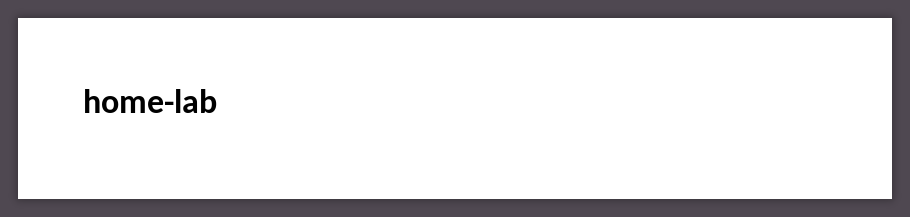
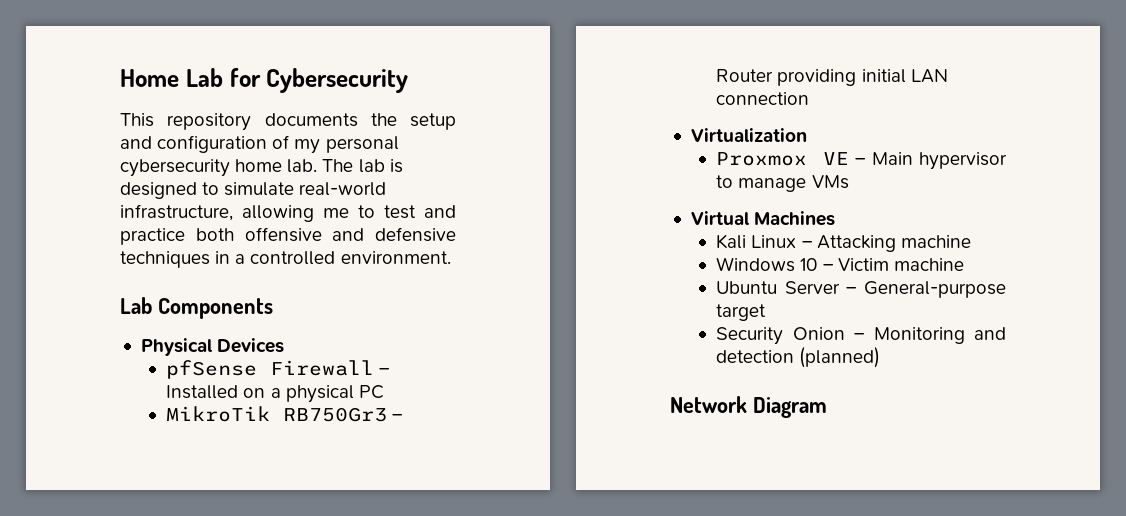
- home-lab
+ Home Lab for Cybersecurity
+ This repository documents the setup and configuration of my personal cybersecurity home lab. The lab is designed to simulate real-world infrastructure, allowing me to test and practice both offensive and defensive techniques in a controlled environment.
+ Lab Components
+ Physical Devices
+ pfSense Firewall – Installed on a physical PC
+ MikroTik RB750Gr3 – Router providing initial LAN connection
+ Virtualization
+ Proxmox VE – Main hypervisor to manage VMs
+ Virtual Machines
+ Kali Linux – Attacking machine
+ Windows 10 – Victim machine
+ Ubuntu Server – General-purpose target
+ Security Onion – Monitoring and detection (planned)
+ Network Diagram

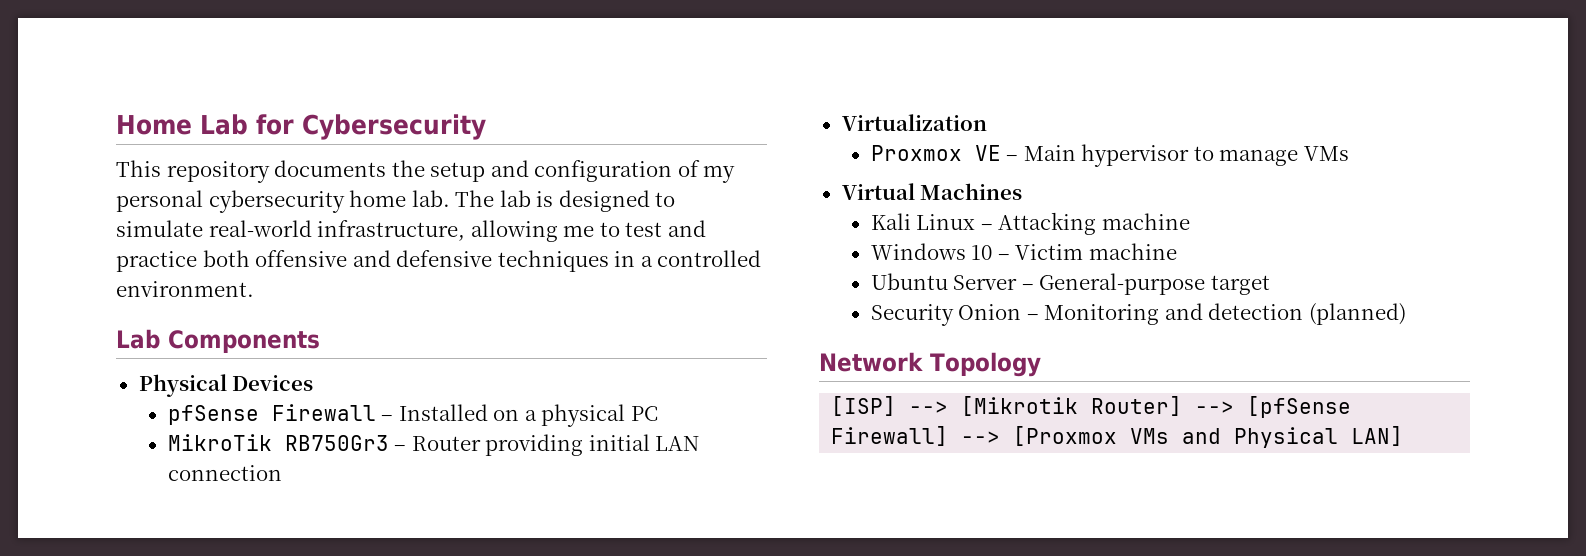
- Network Diagram
+ Network Topology
+ [ISP] --> [Mikrotik Router] --> [pfSense Firewall] --> [Proxmox VMs and Physical LAN]

